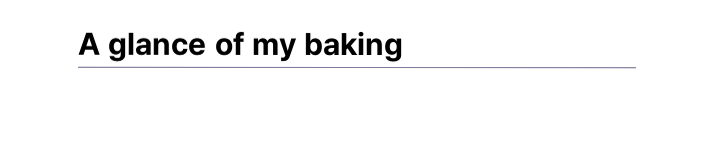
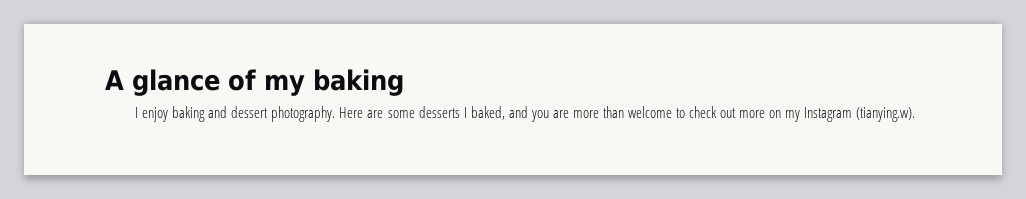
+ I enjoy baking and dessert photography. Here are some desserts I baked, and you are more than welcome to check out more on my Instagram (tianying.w).

